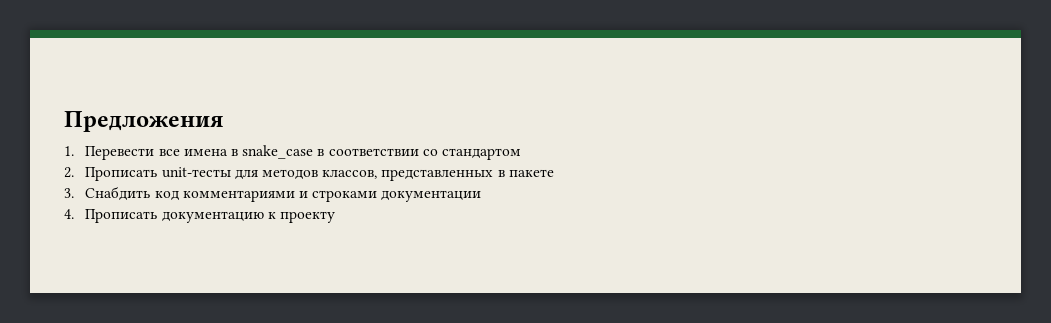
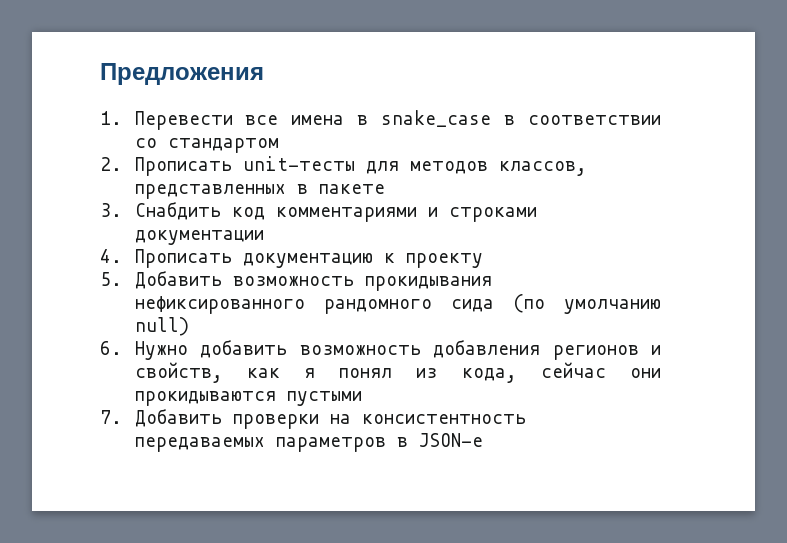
+ 5. Добавить возможность прокидывания нефиксированного рандомного сида (по умолчанию null)
+ 6. Нужно добавить возможность добавления регионов и свойств, как я понял из кода, сейчас они прокидываются пустыми
+ 7. Добавить проверки на консистентность передаваемых параметров в JSON-е

